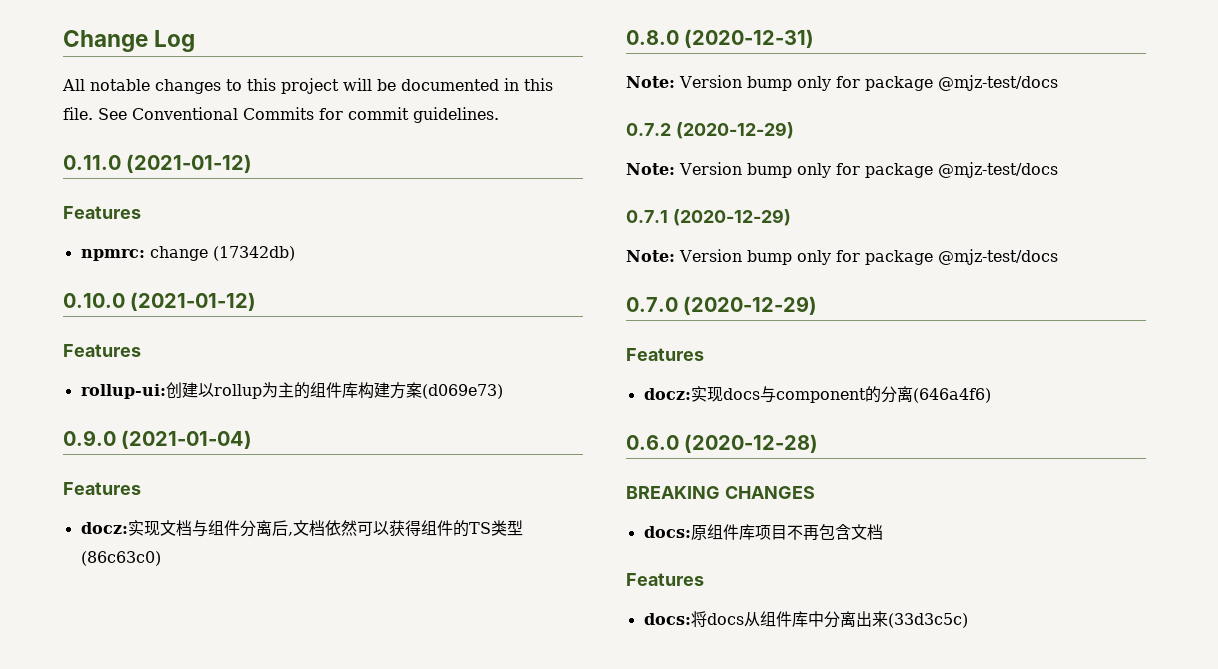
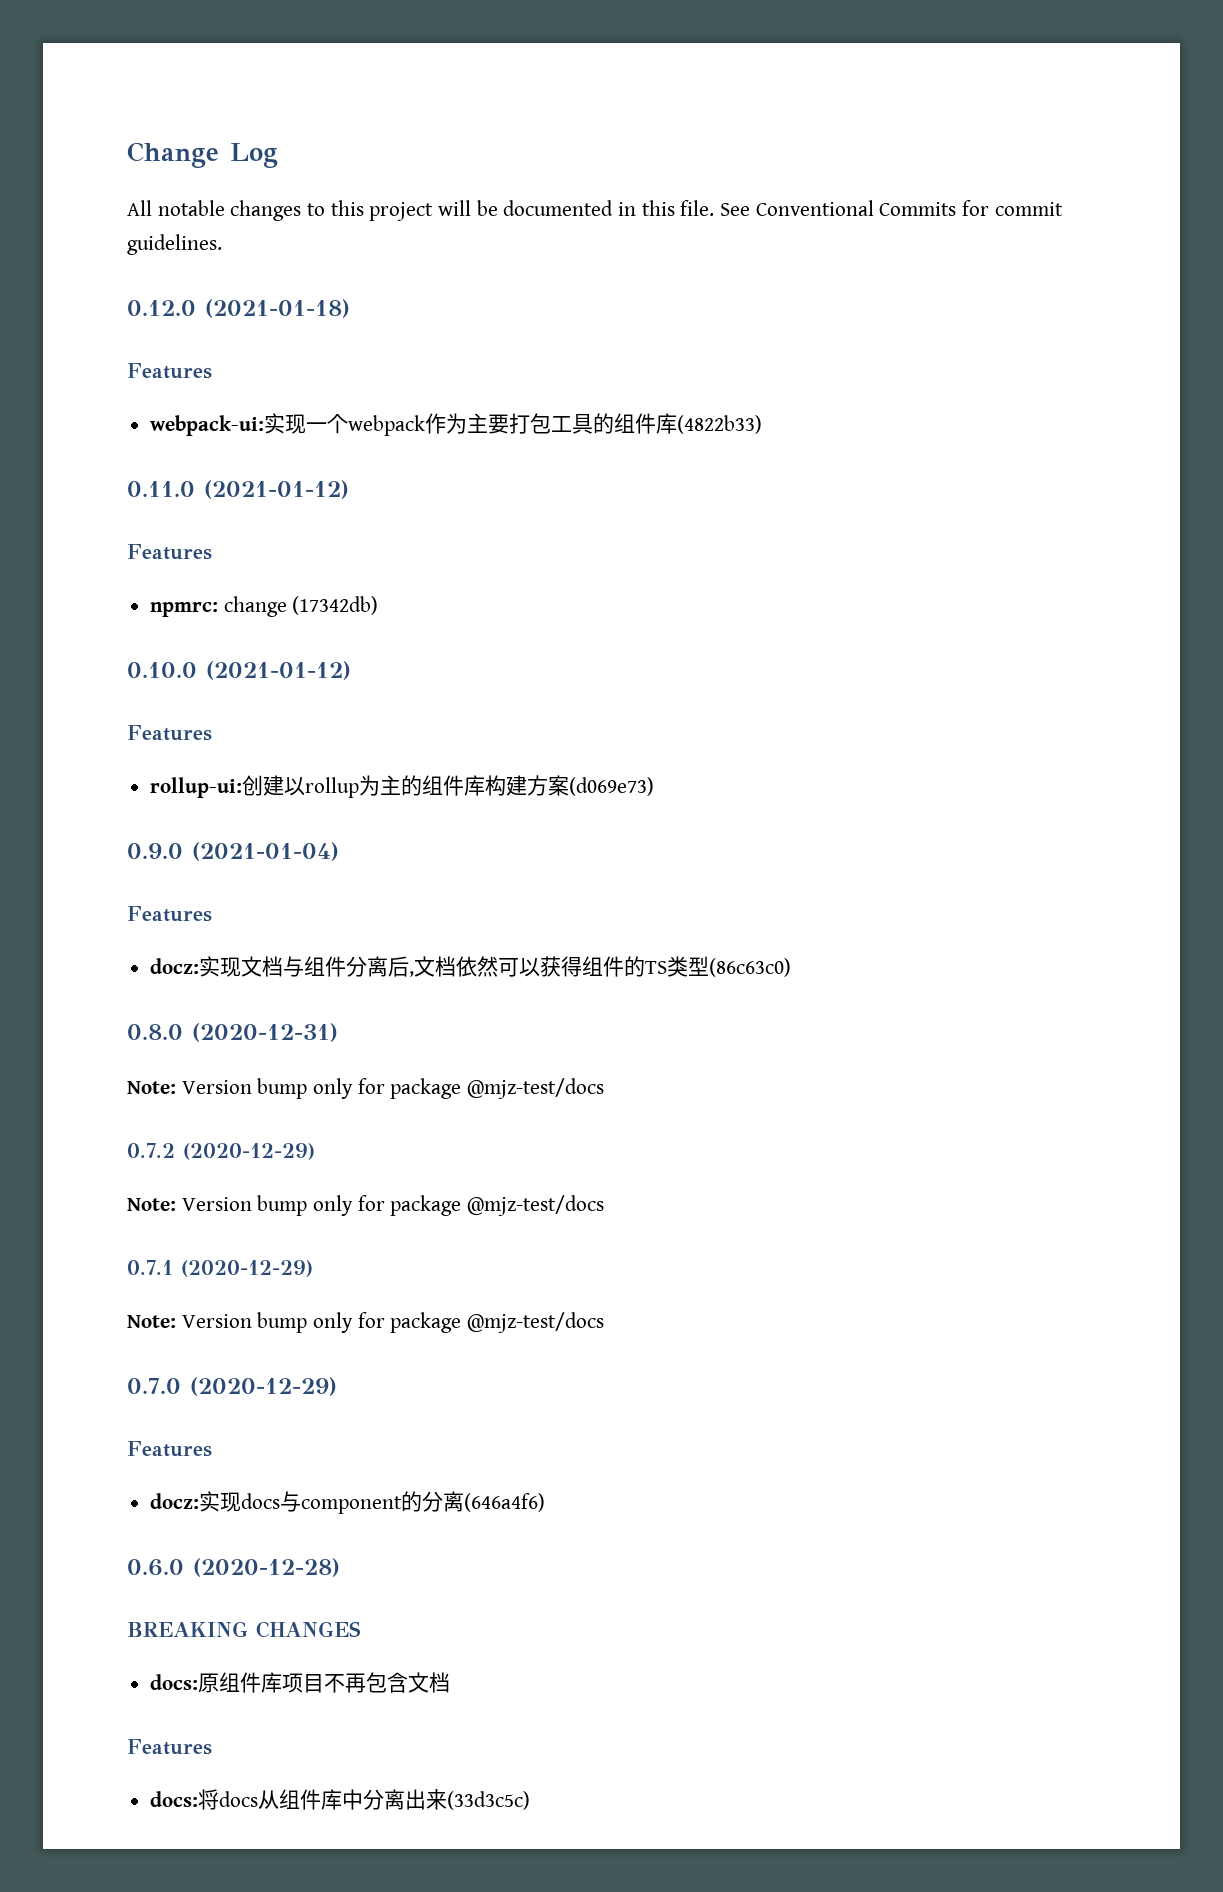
+ 0.12.0 (2021-01-18)
+ Features
+ webpack-ui:实现一个webpack作为主要打包工具的组件库(4822b33)

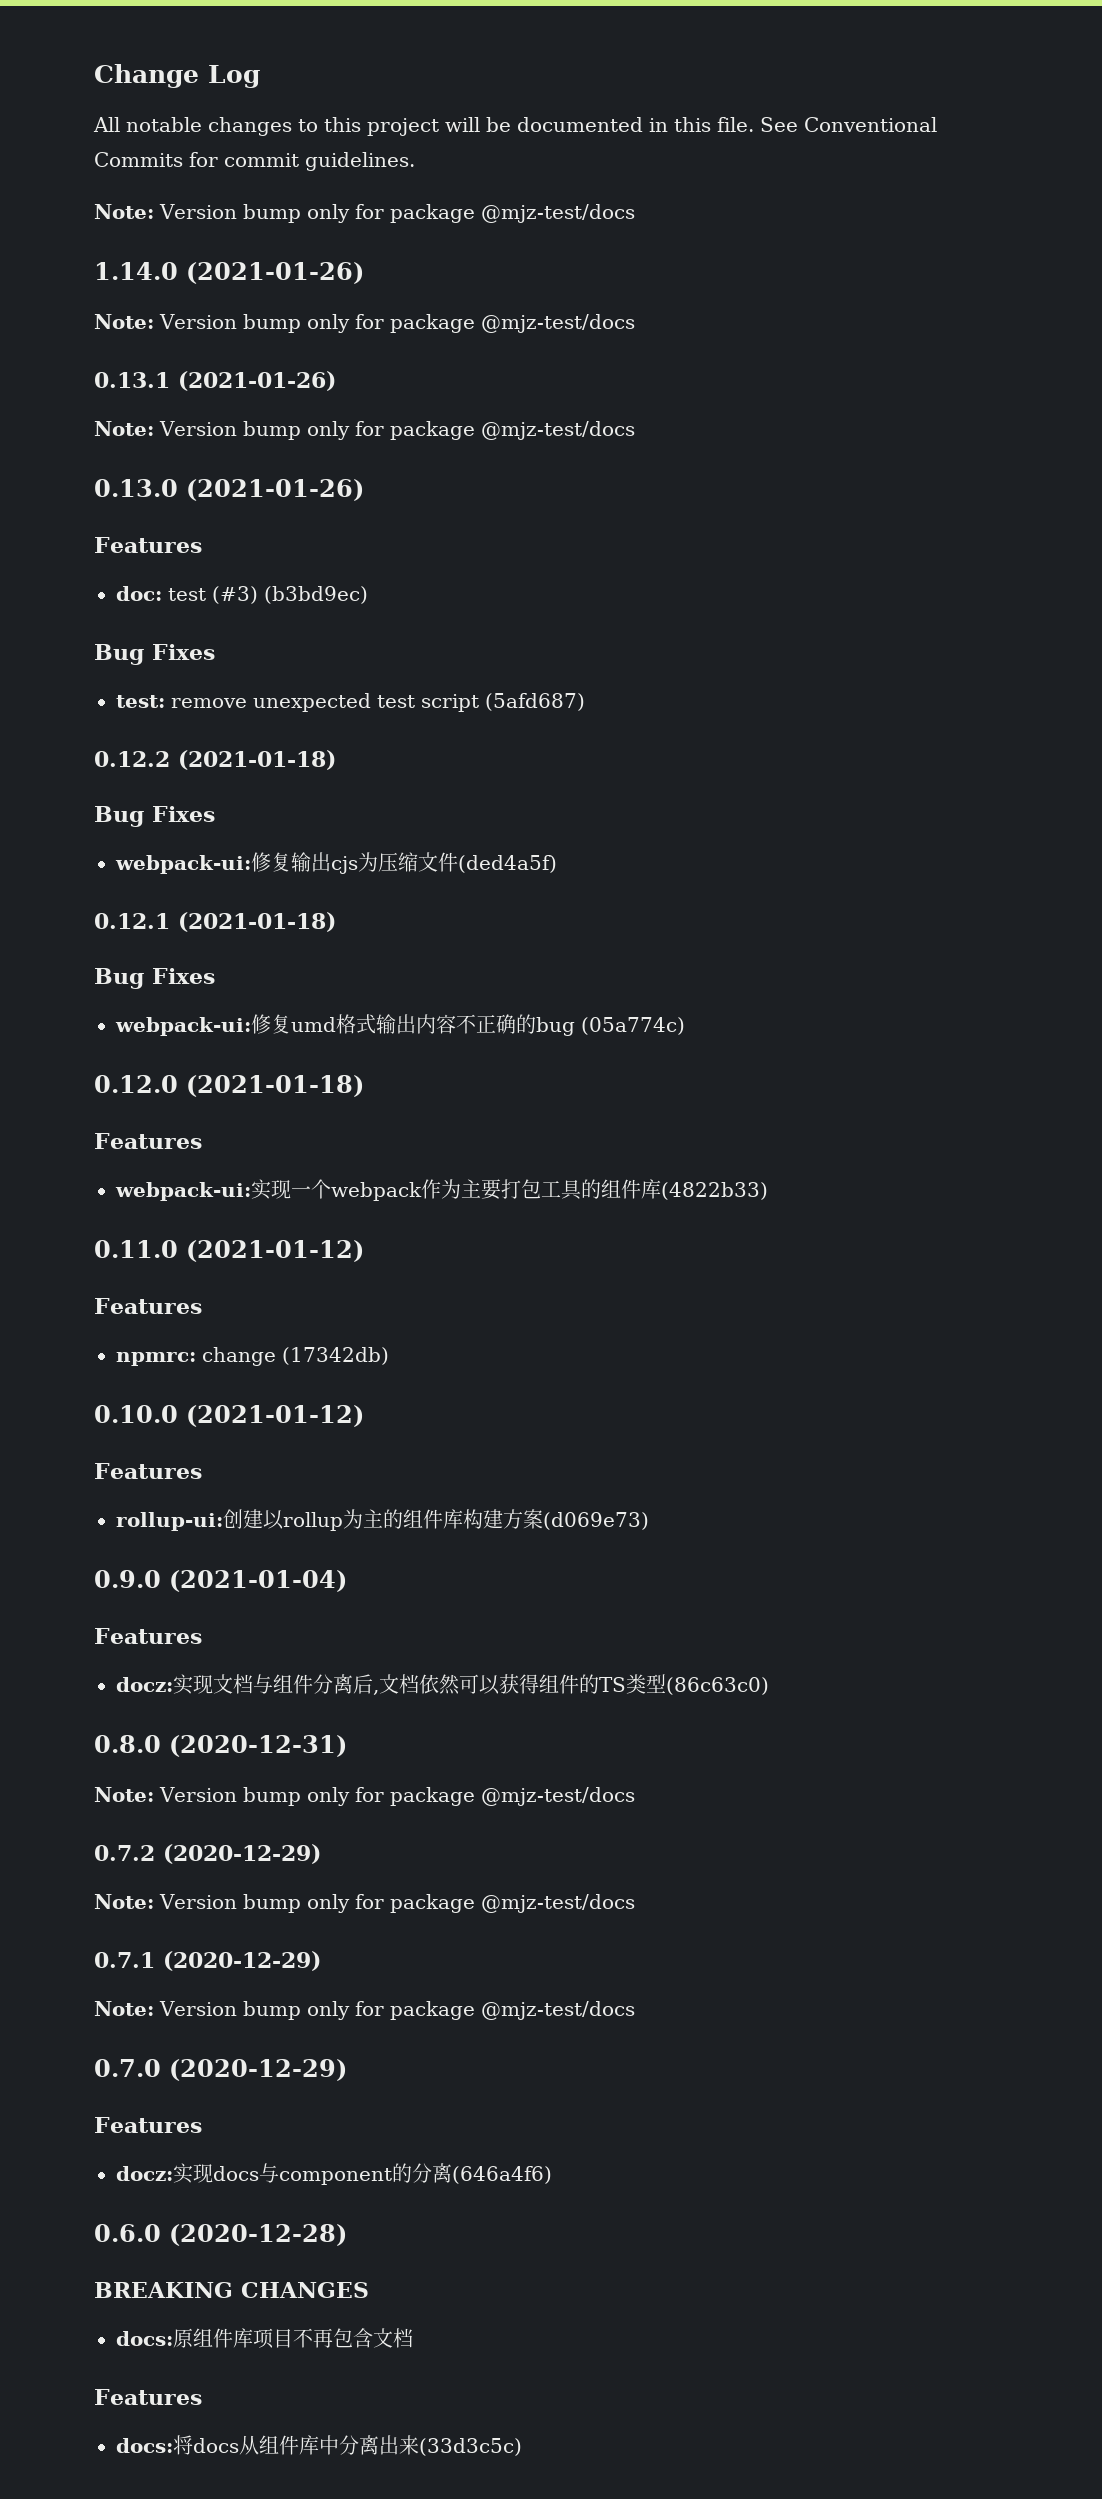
  See Conventional Commits for commit guidelines.
+ Note: Version bump only for package @mjz-test/docs
+ 1.14.0 (2021-01-26)
+ Note: Version bump only for package @mjz-test/docs
+ 0.13.1 (2021-01-26)
+ Note: Version bump only for package @mjz-test/docs
+ 0.13.0 (2021-01-26)
+ Features
+ doc: test (#3) (b3bd9ec)
+ Bug Fixes
+ test: remove unexpected test script (5afd687)
+ 0.12.2 (2021-01-18)
+ Bug Fixes
+ webpack-ui:修复输出cjs为压缩文件(ded4a5f)
+ 0.12.1 (2021-01-18)
+ Bug Fixes
+ webpack-ui:修复umd格式输出内容不正确的bug (05a774c)

